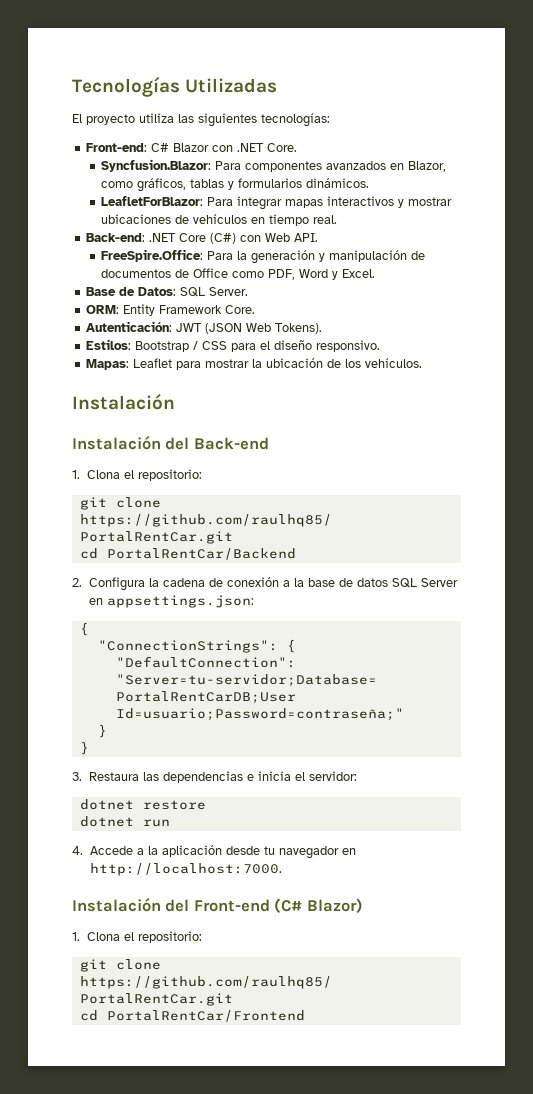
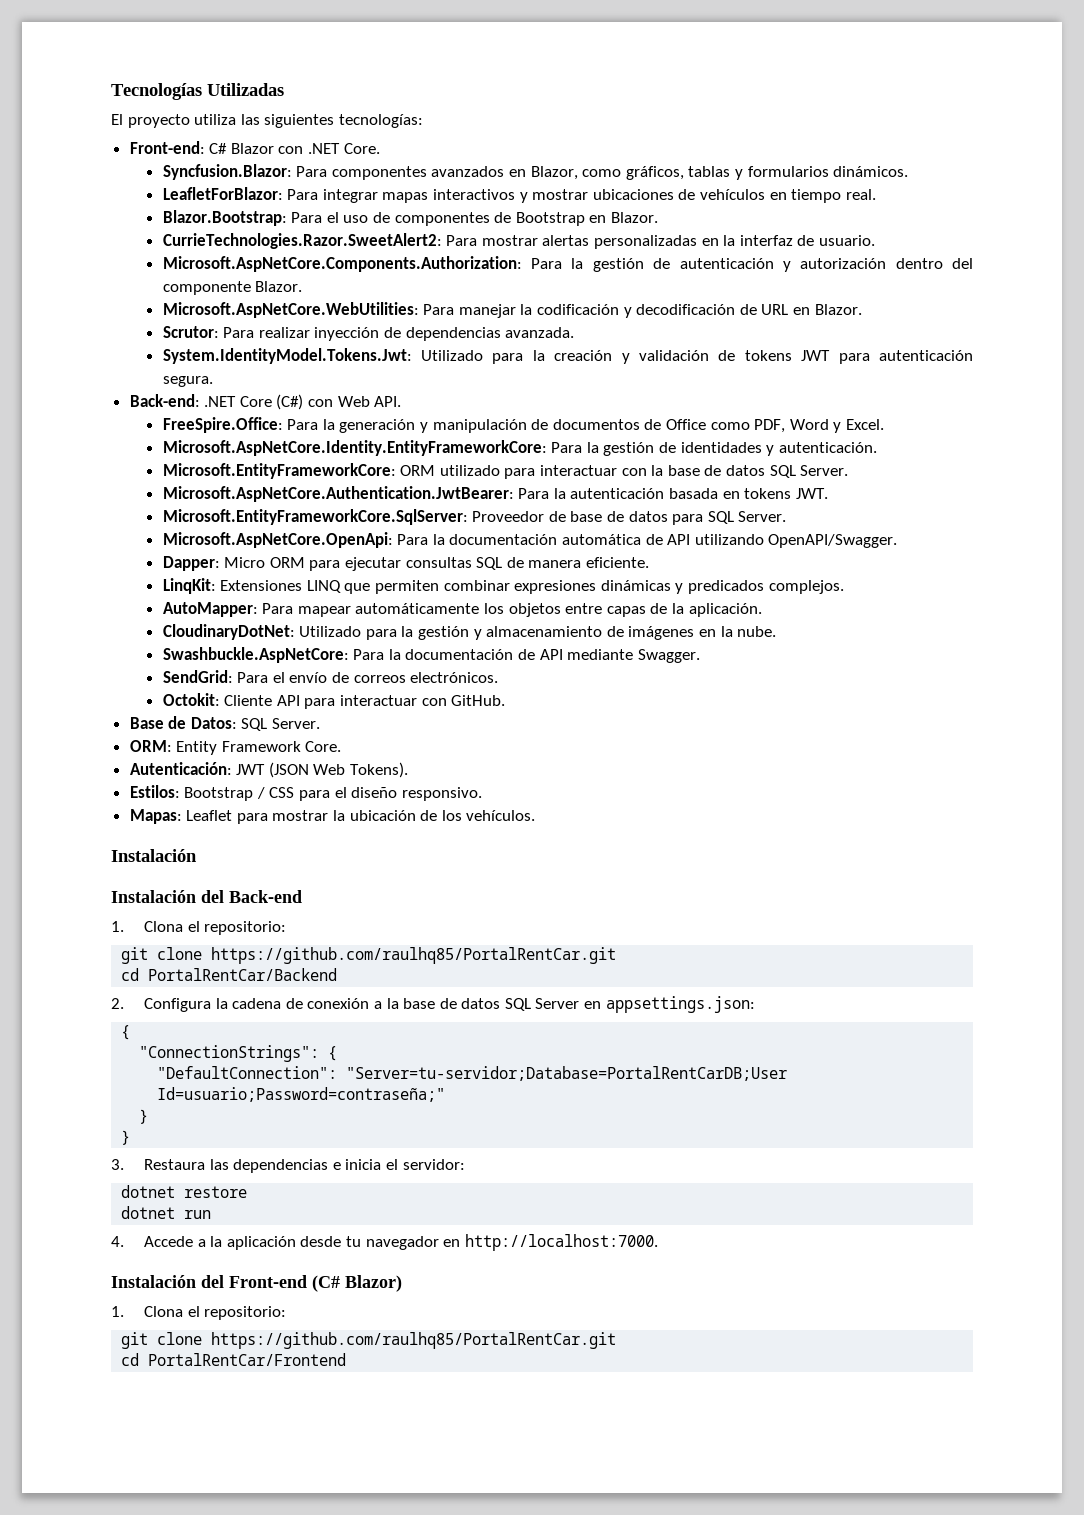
+ Blazor.Bootstrap: Para el uso de componentes de Bootstrap en Blazor.
+ CurrieTechnologies.Razor.SweetAlert2: Para mostrar alertas personalizadas en la interfaz de usuario.
+ Microsoft.AspNetCore.Components.Authorization: Para la gestión de autenticación y autorización dentro del componente Blazor.
+ Microsoft.AspNetCore.WebUtilities: Para manejar la codificación y decodificación de URL en Blazor.
+ Scrutor: Para realizar inyección de dependencias avanzada.
+ System.IdentityModel.Tokens.Jwt: Utilizado para la creación y validación de tokens JWT para autenticación segura.
+ Microsoft.AspNetCore.Identity.EntityFrameworkCore: Para la gestión de identidades y autenticación.
+ Microsoft.EntityFrameworkCore: ORM utilizado para interactuar con la base de datos SQL Server.
+ Microsoft.AspNetCore.Authentication.JwtBearer: Para la autenticación basada en tokens JWT.
+ Microsoft.EntityFrameworkCore.SqlServer: Proveedor de base de datos para SQL Server.
+ Microsoft.AspNetCore.OpenApi: Para la documentación automática de API utilizando OpenAPI/Swagger.
+ Dapper: Micro ORM para ejecutar consultas SQL de manera eficiente.
+ LinqKit: Extensiones LINQ que permiten combinar expresiones dinámicas y predicados complejos.
+ AutoMapper: Para mapear automáticamente los objetos entre capas de la aplicación.
+ CloudinaryDotNet: Utilizado para la gestión y almacenamiento de imágenes en la nube.
+ Swashbuckle.AspNetCore: Para la documentación de API mediante Swagger.
+ SendGrid: Para el envío de correos electrónicos.
+ Octokit: Cliente API para interactuar con GitHub.

